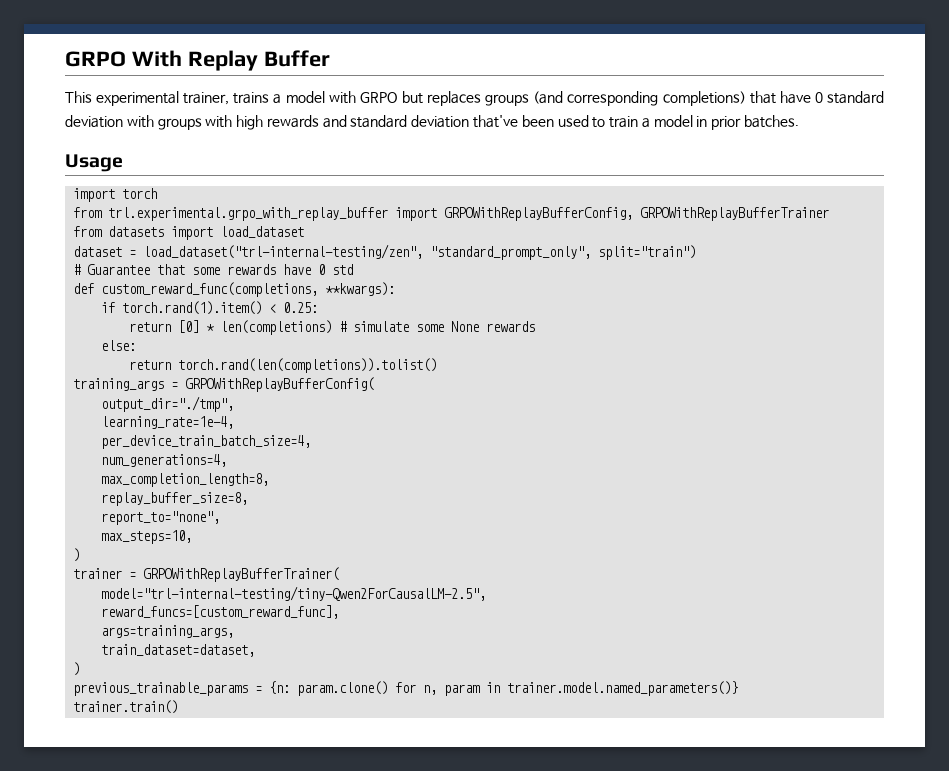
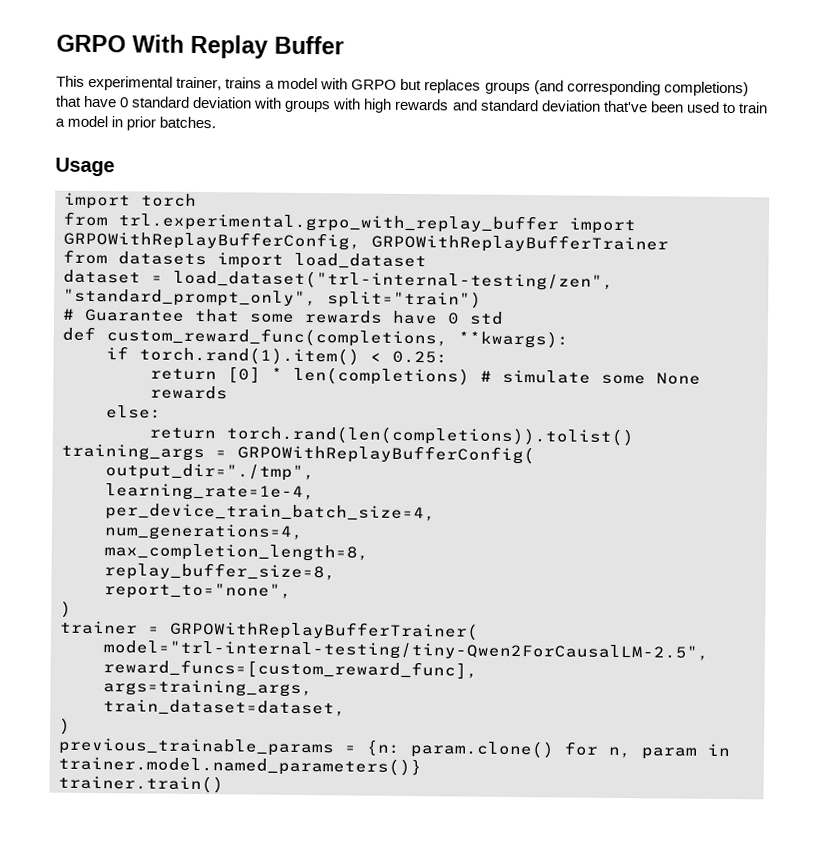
- max_steps=10,

